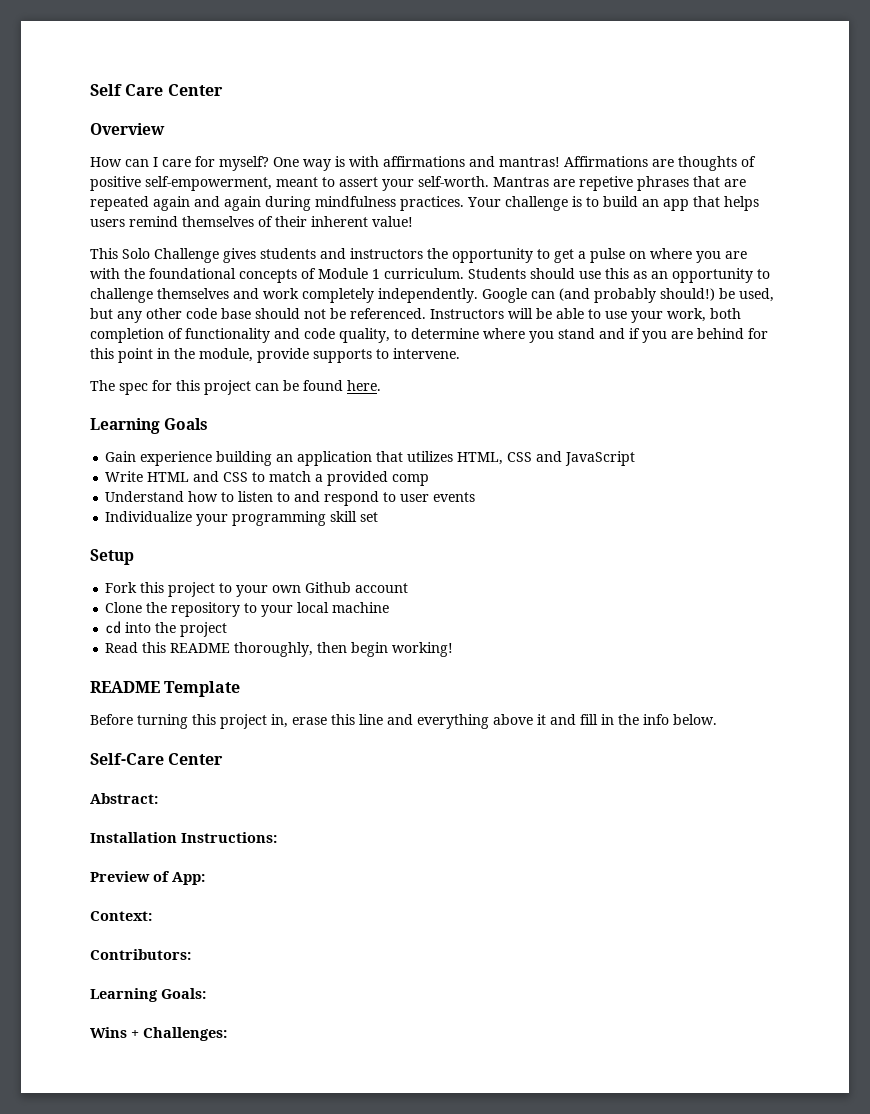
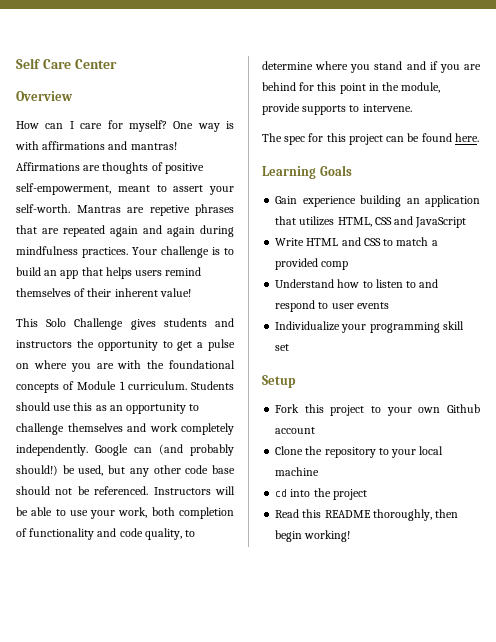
- README Template
- Before turning this project in, erase this line and everything above it and fill in the info below.
- Self-Care Center
- Abstract:
- Installation Instructions:
- Preview of App:
- Context:
- Contributors:
- Learning Goals:
- Wins + Challenges:

